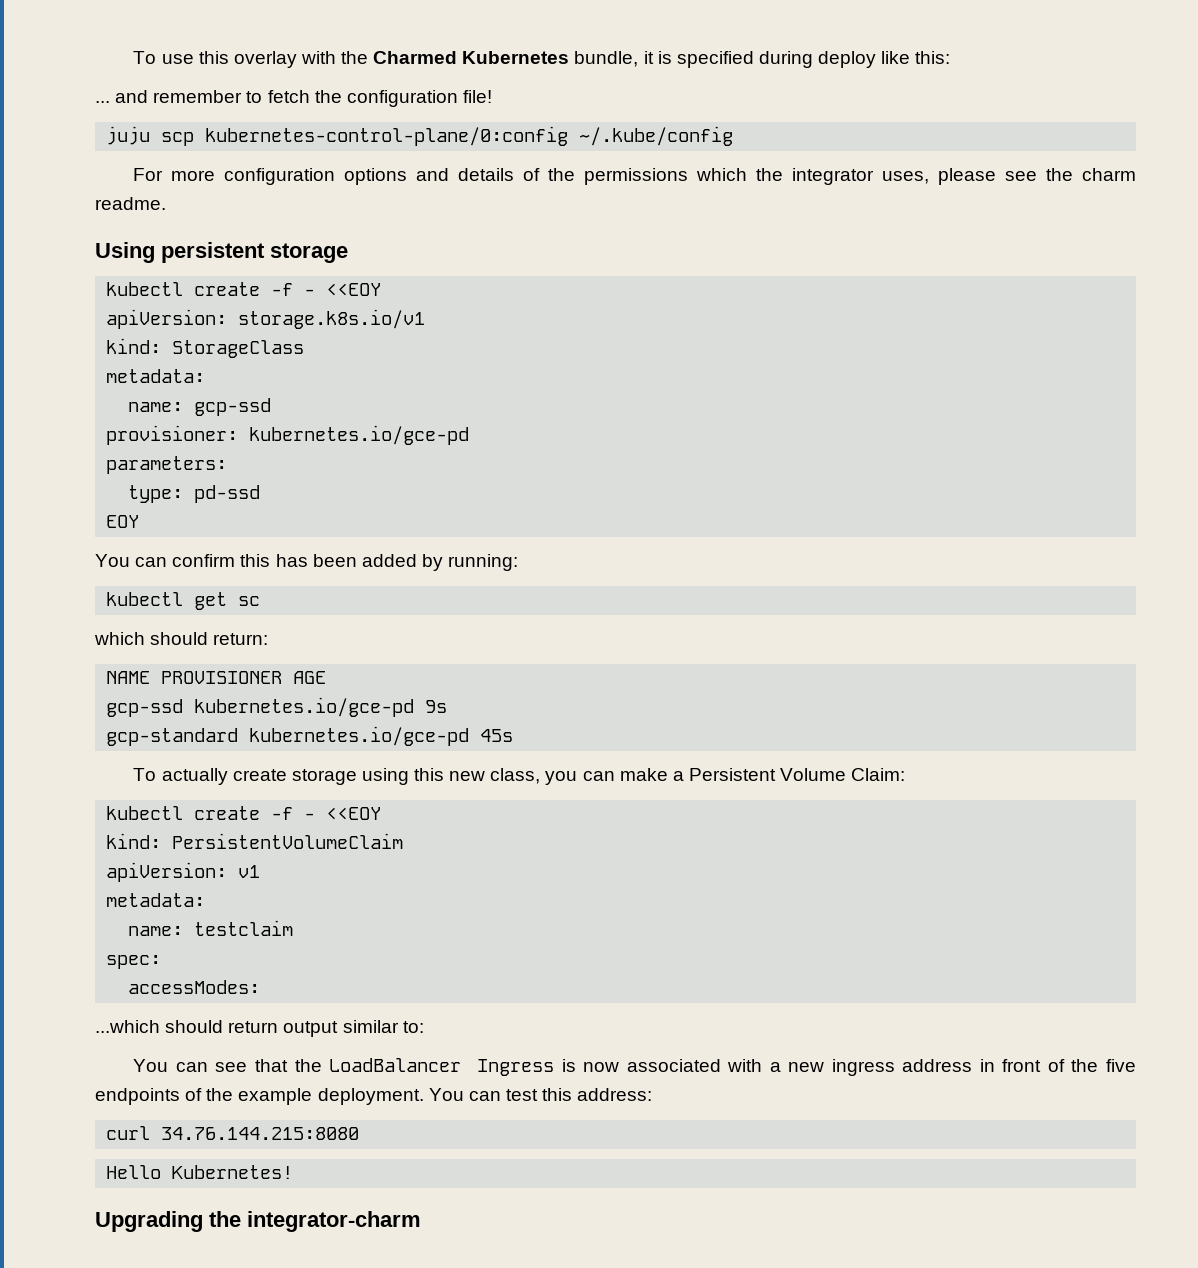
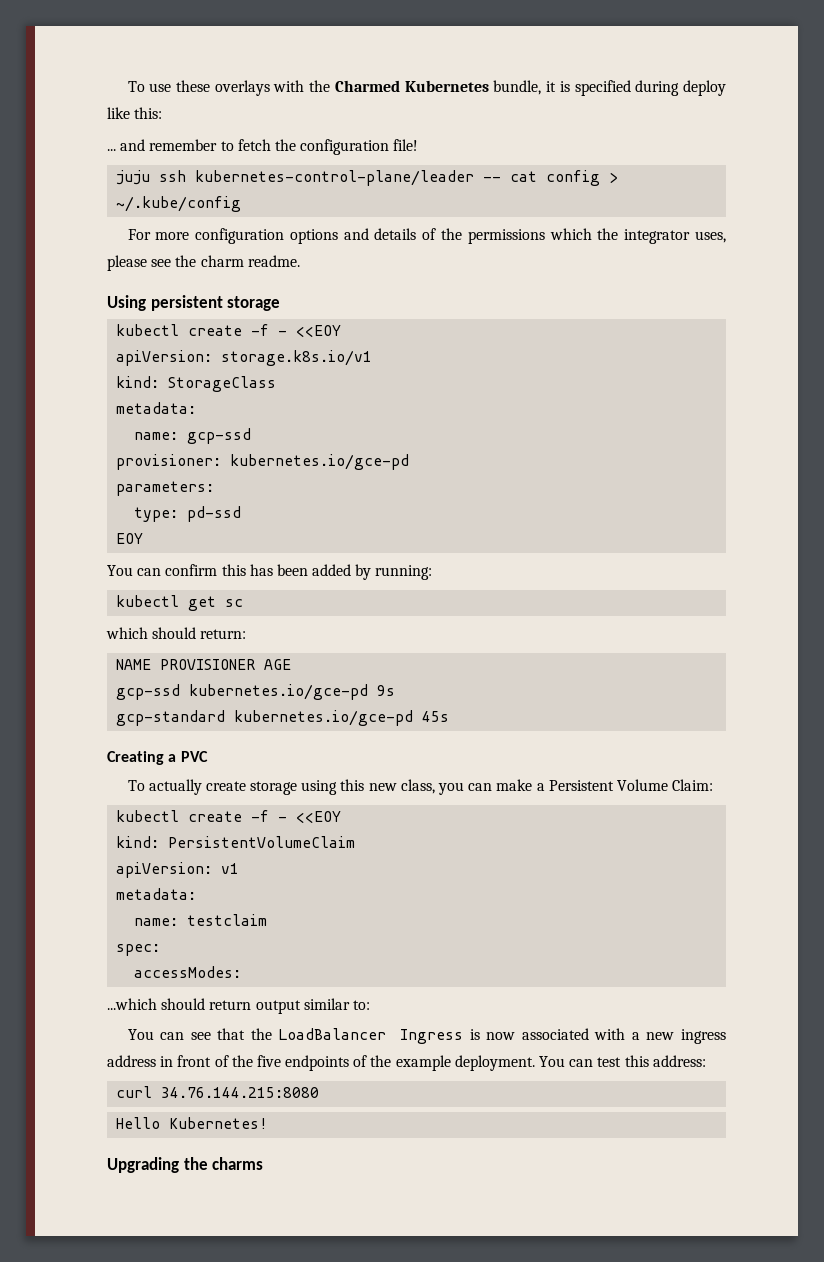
- To use this overlay with the Charmed Kubernetes bundle, it is specified during deploy like this:
+ To use these overlays with the Charmed Kubernetes bundle, it is specified during deploy like this:
- juju scp kubernetes-control-plane/0:config ~/.kube/config
+ juju ssh kubernetes-control-plane/leader -- cat config > ~/.kube/config
+ Creating a PVC
- Upgrading the integrator-charm
+ Upgrading the charms

